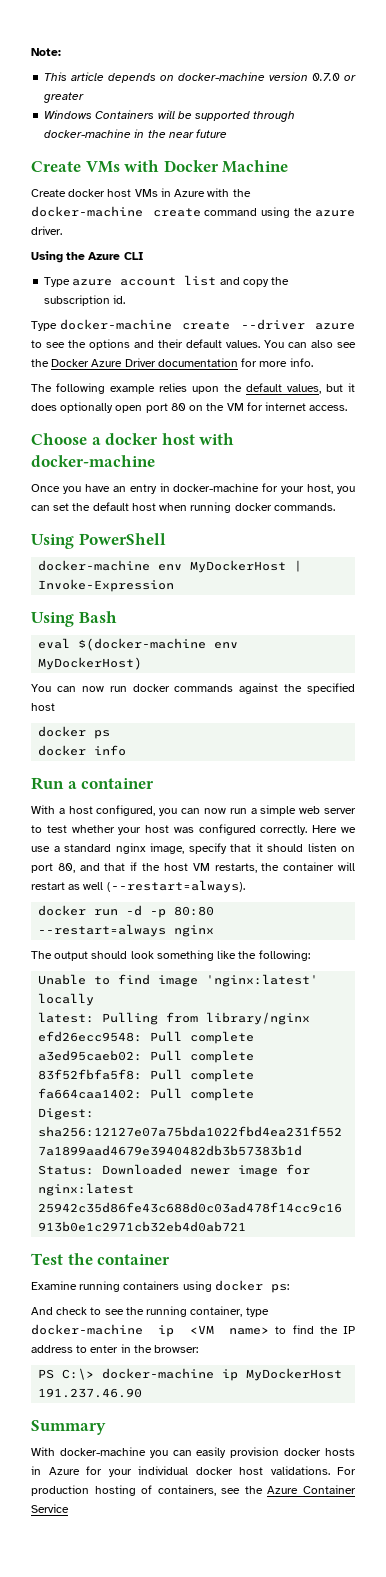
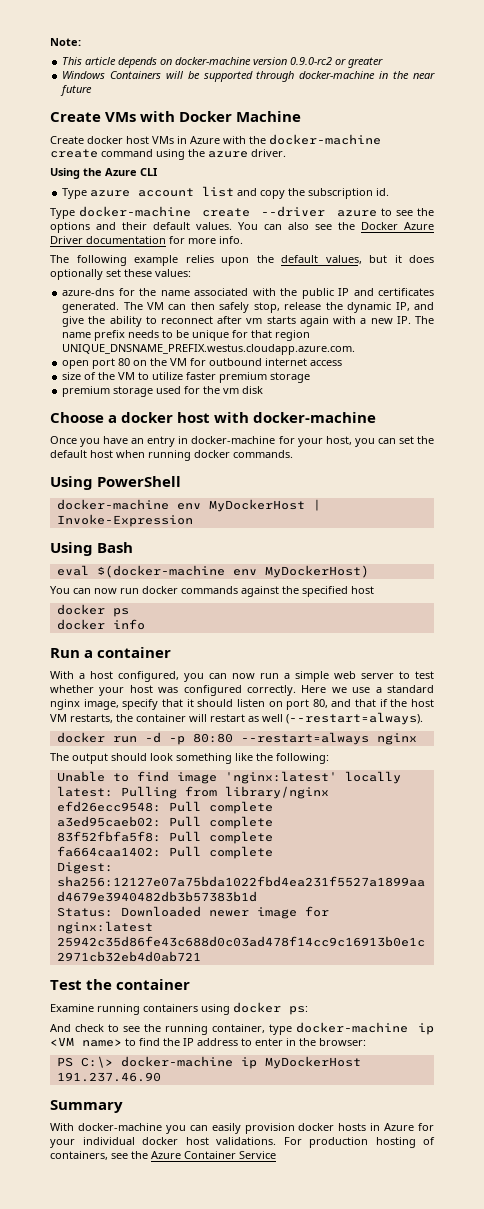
- This article depends on docker-machine version 0.7.0 or greater
+ This article depends on docker-machine version 0.9.0-rc2 or greater
- The following example relies upon the default values, but it does optionally open port 80 on the VM for internet access.
+ The following example relies upon the default values, but it does optionally set these values:
+ azure-dns for the name associated with the public IP and certificates generated. The VM can then safely stop, release the dynamic IP, and give the ability to reconnect after vm starts again with a new IP. The name prefix needs to be unique for that region UNIQUE_DNSNAME_PREFIX.westus.cloudapp.azure.com.
+ open port 80 on the VM for outbound internet access
+ size of the VM to utilize faster premium storage
+ premium storage used for the vm disk

